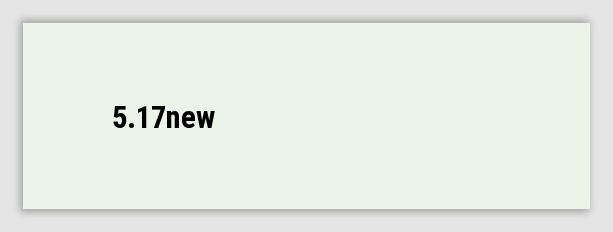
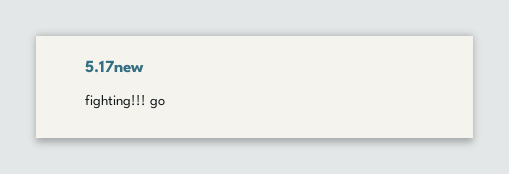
+ fighting!!! go

